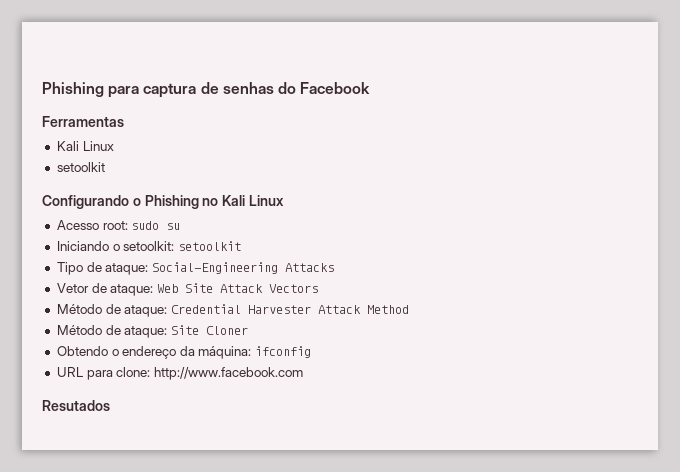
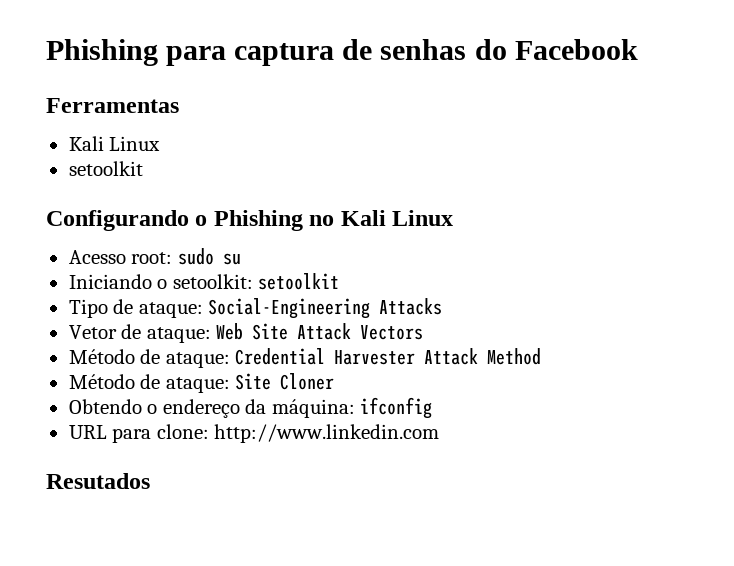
- URL para clone: http://www.facebook.com
+ URL para clone: http://www.linkedin.com

